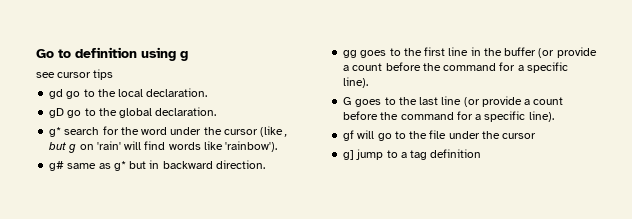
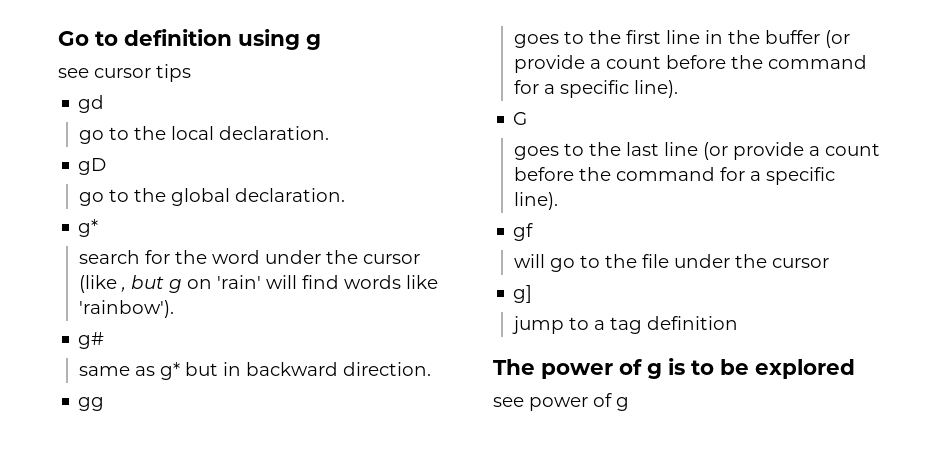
- gd go to the local declaration.
+ gd
+ go to the local declaration.
- gD go to the global declaration.
- g* search for the word under the cursor (like , but g on 'rain' will find words like 'rainbow').
+ gD
+ go to the global declaration.
+ g*
+ search for the word under the cursor (like , but g on 'rain' will find words like 'rainbow').
- g# same as g* but in backward direction.
+ g#
+ same as g* but in backward direction.
- gg goes to the first line in the buffer (or provide a count before the command for a specific line).
+ gg
+ goes to the first line in the buffer (or provide a count before the command for a specific line).
- G goes to the last line (or provide a count before the command for a specific line).
+ G
+ goes to the last line (or provide a count before the command for a specific line).
- gf will go to the file under the cursor
+ gf
+ will go to the file under the cursor
- g] jump to a tag definition
+ g]
+ jump to a tag definition
+ The power of g is to be explored
+ see power of g

